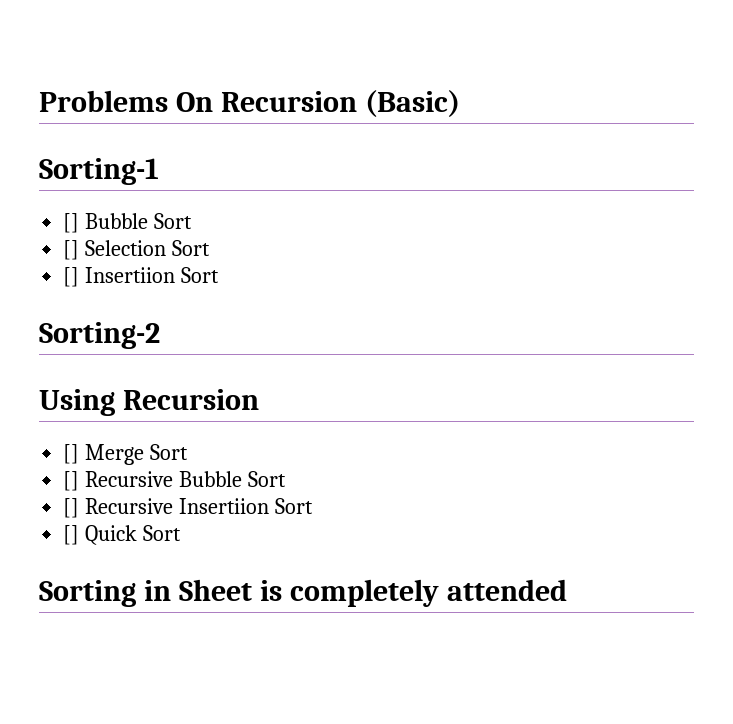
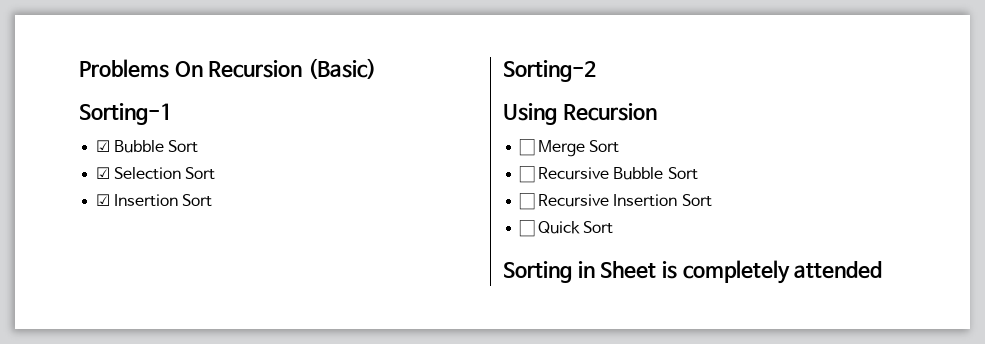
- [] Bubble Sort
- [] Selection Sort
+ ☑ Bubble Sort
+ ☑ Selection Sort
- [] Insertiion Sort
+ ☑ Insertion Sort
- [] Merge Sort
+ ☐ Merge Sort
- [] Recursive Bubble Sort
+ ☐ Recursive Bubble Sort
- [] Recursive Insertiion Sort
- [] Quick Sort
+ ☐ Recursive Insertion Sort
+ ☐ Quick Sort

